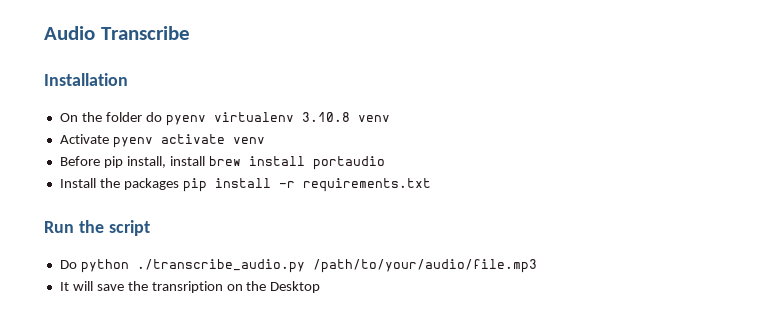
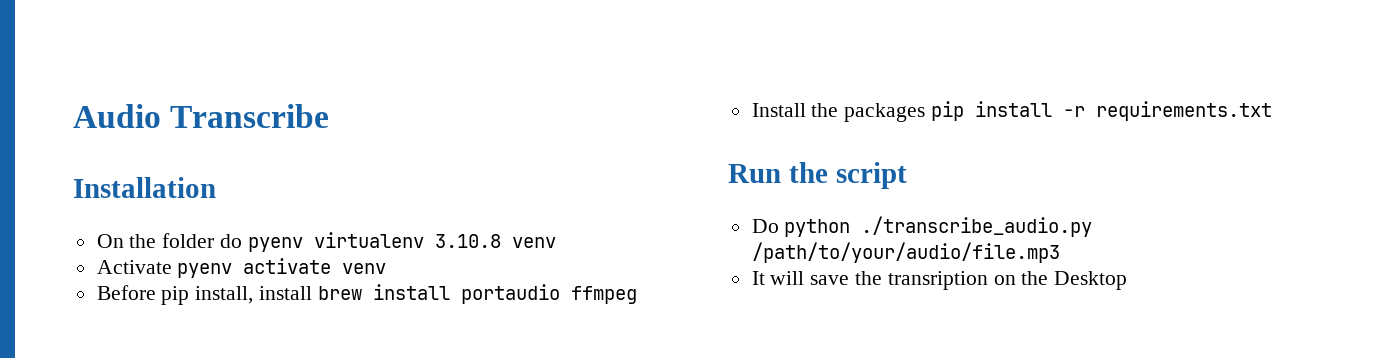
- Before pip install, install brew install portaudio
+ Before pip install, install brew install portaudio ffmpeg

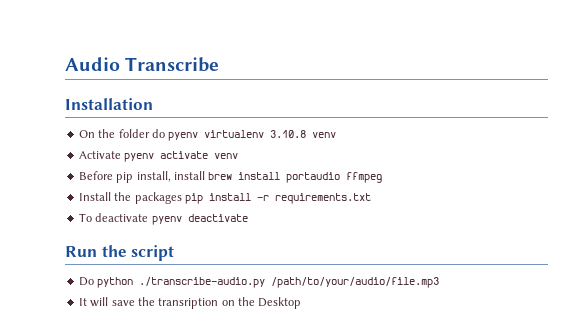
+ To deactivate pyenv deactivate
- Do python ./transcribe_audio.py /path/to/your/audio/file.mp3
+ Do python ./transcribe-audio.py /path/to/your/audio/file.mp3

